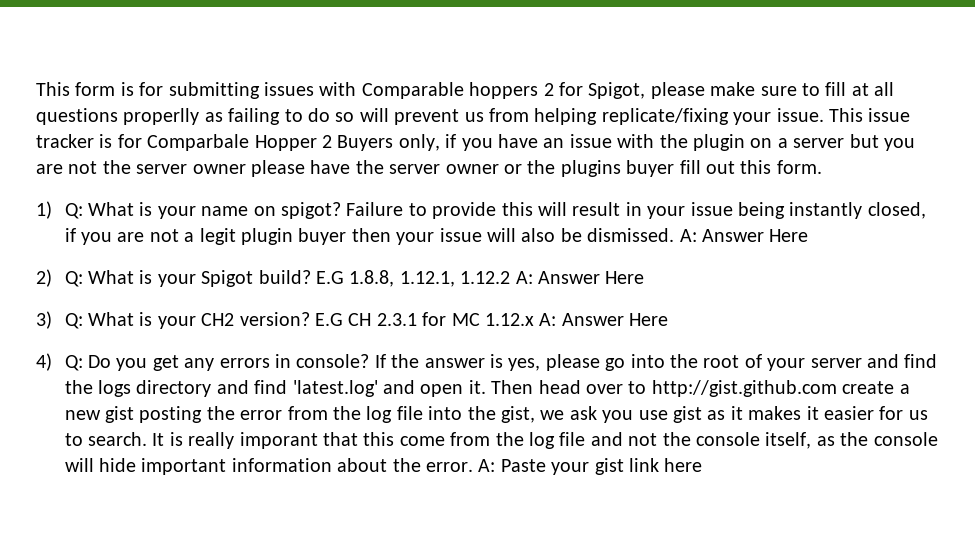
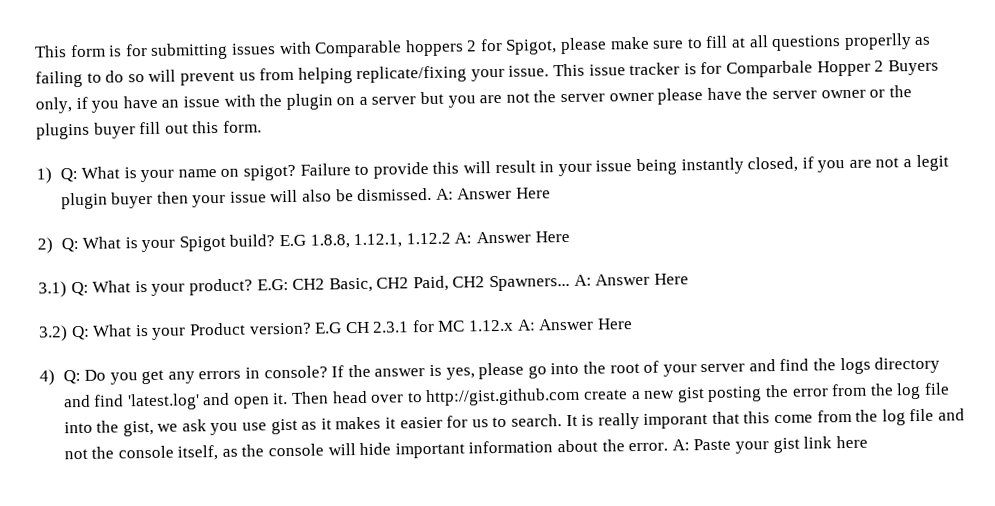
- 3) Q: What is your CH2 version?
+ 3.1) Q: What is your product? E.G: CH2 Basic, CH2 Paid, CH2 Spawners... A: Answer Here
+ 3.2) Q: What is your Product version?

